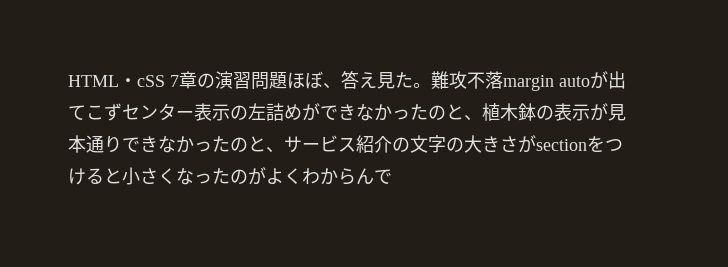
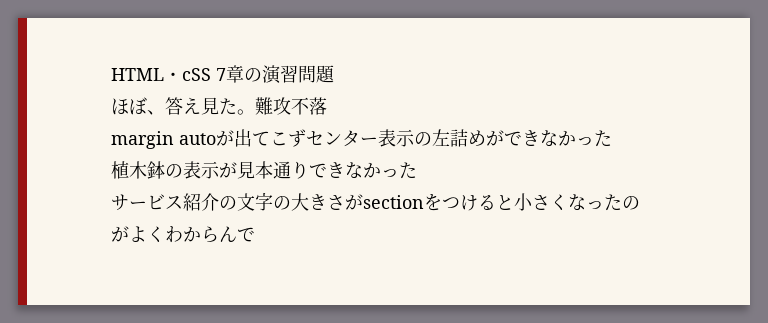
- HTML・cSS 7章の演習問題ほぼ、答え見た。
+ HTML・cSS 7章の演習問題
+ ほぼ、答え見た。
- 難攻不落margin autoが出てこずセンター表示の左詰めができなかったのと、植木鉢の表示が見本通りできなかったのと、サービス紹介の文字の大きさがsectionをつけると小さくなったのがよくわからんで
+ 難攻不落
+ margin autoが出てこずセンター表示の左詰めができなかった
+ 植木鉢の表示が見本通りできなかった
+ サービス紹介の文字の大きさがsectionをつけると小さくなったのがよくわからんで

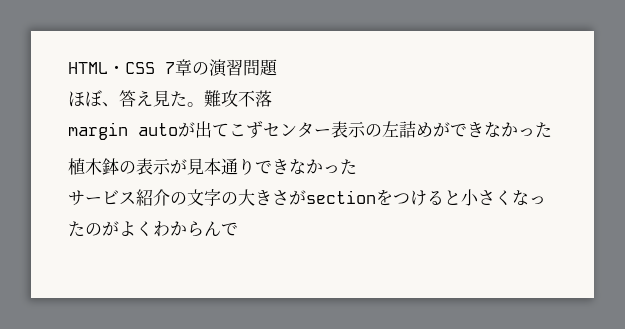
- HTML・cSS 7章の演習問題
+ HTML・CSS 7章の演習問題

